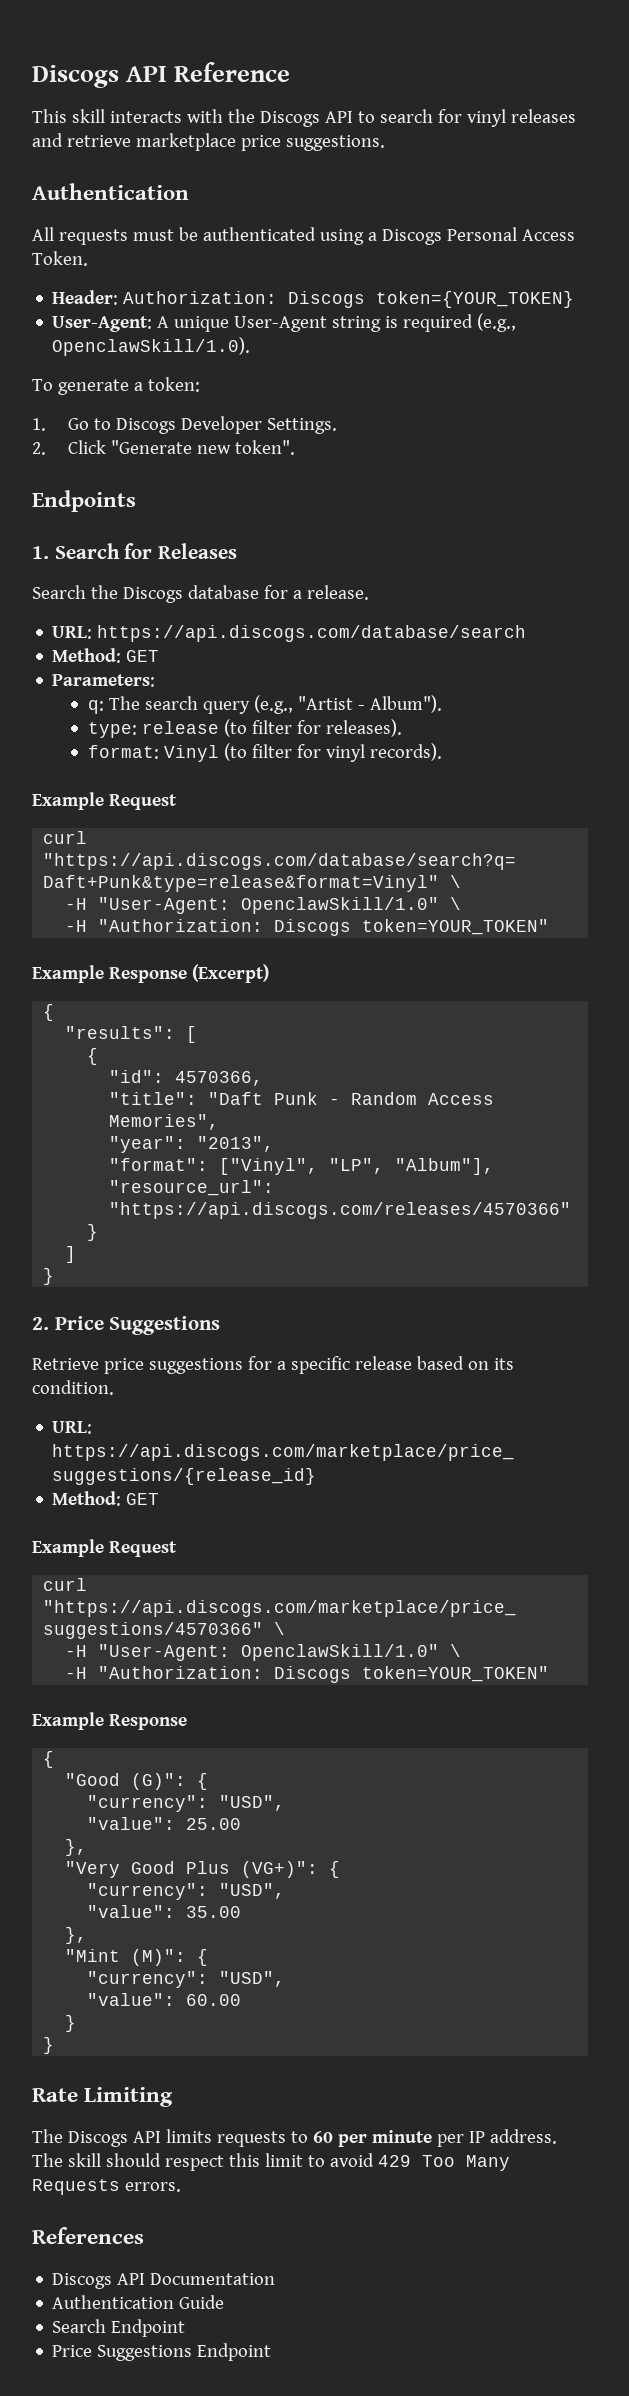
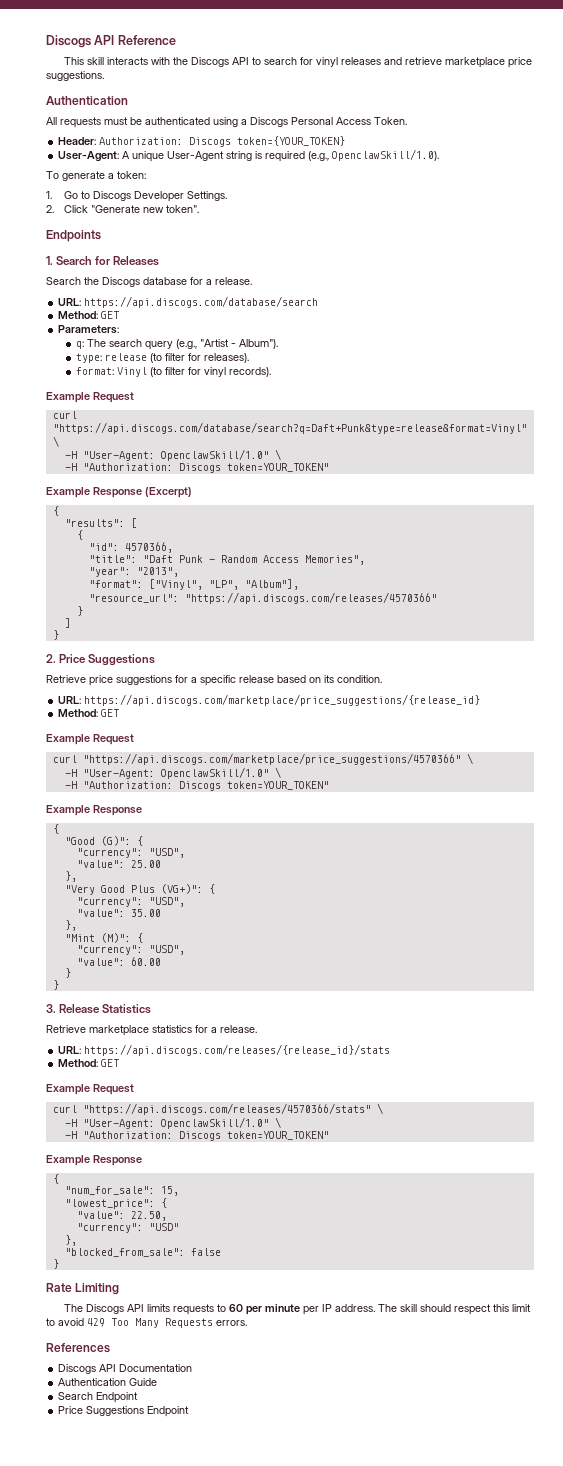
+ 3. Release Statistics
+ Retrieve marketplace statistics for a release.
+ URL: https://api.discogs.com/releases/{release_id}/stats
+ Method: GET
+ Example Request
+ curl "https://api.discogs.com/releases/4570366/stats" \
+ -H "User-Agent: OpenclawSkill/1.0" \
+ -H "Authorization: Discogs token=YOUR_TOKEN"
+ Example Response
+ {
+ "num_for_sale": 15,
+ "lowest_price": {
+ "value": 22.50,
+ "currency": "USD"
+ },
+ "blocked_from_sale": false
+ }

